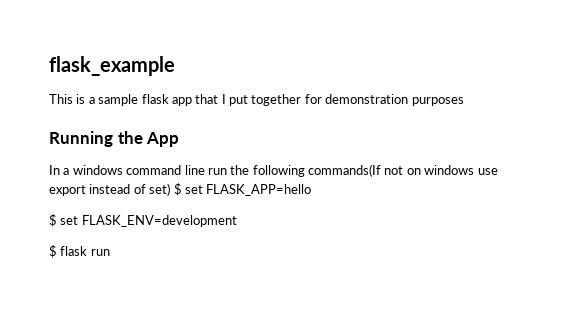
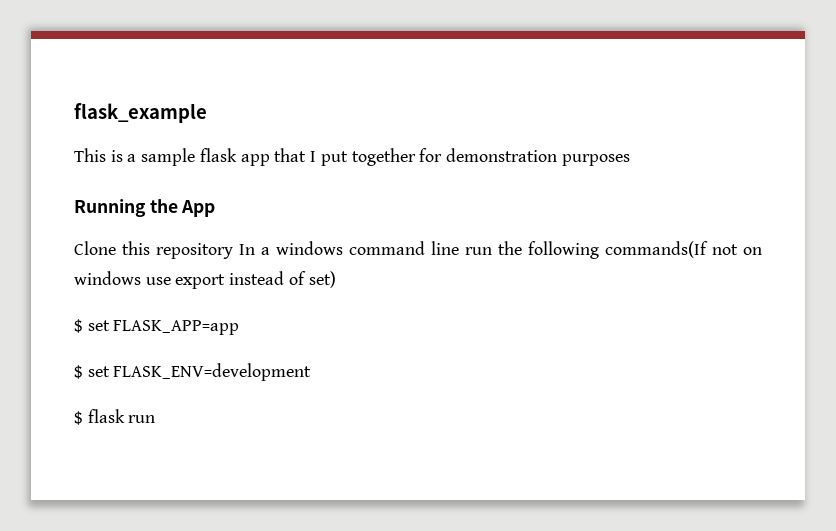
- In a windows command line run the following commands(If not on windows use export instead of set) $ set FLASK_APP=hello
+ Clone this repository In a windows command line run the following commands(If not on windows use export instead of set)
+ $ set FLASK_APP=app

